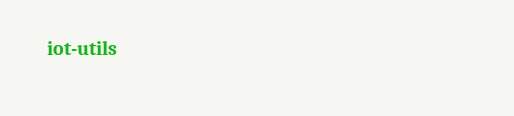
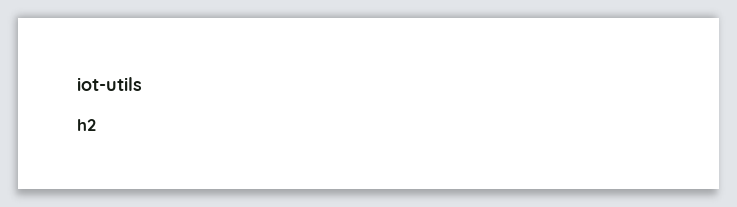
+ h2

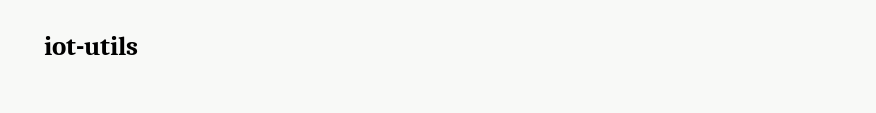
- h2

